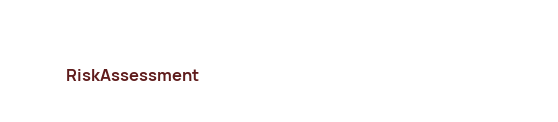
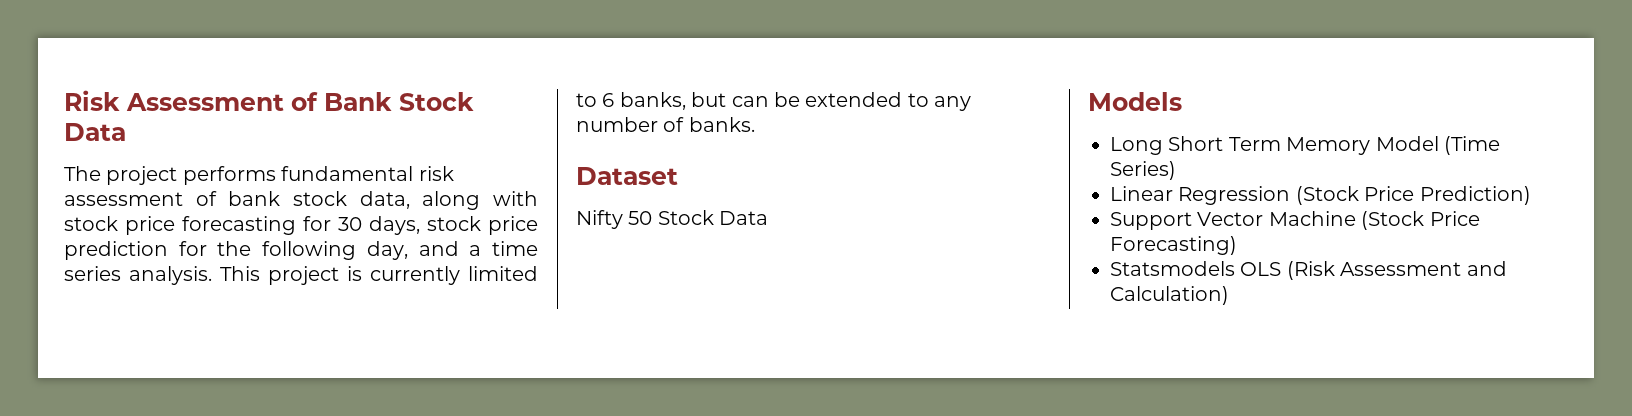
- RiskAssessment
+ Risk Assessment of Bank Stock Data
+ The project performs fundamental risk assessment of bank stock data, along with stock price forecasting for 30 days, stock price prediction for the following day, and a time series analysis. This project is currently limited to 6 banks, but can be extended to any number of banks.
+ Dataset
+ Nifty 50 Stock Data
+ Models
+ Long Short Term Memory Model (Time Series)
+ Linear Regression (Stock Price Prediction)
+ Support Vector Machine (Stock Price Forecasting)
+ Statsmodels OLS (Risk Assessment and Calculation)

